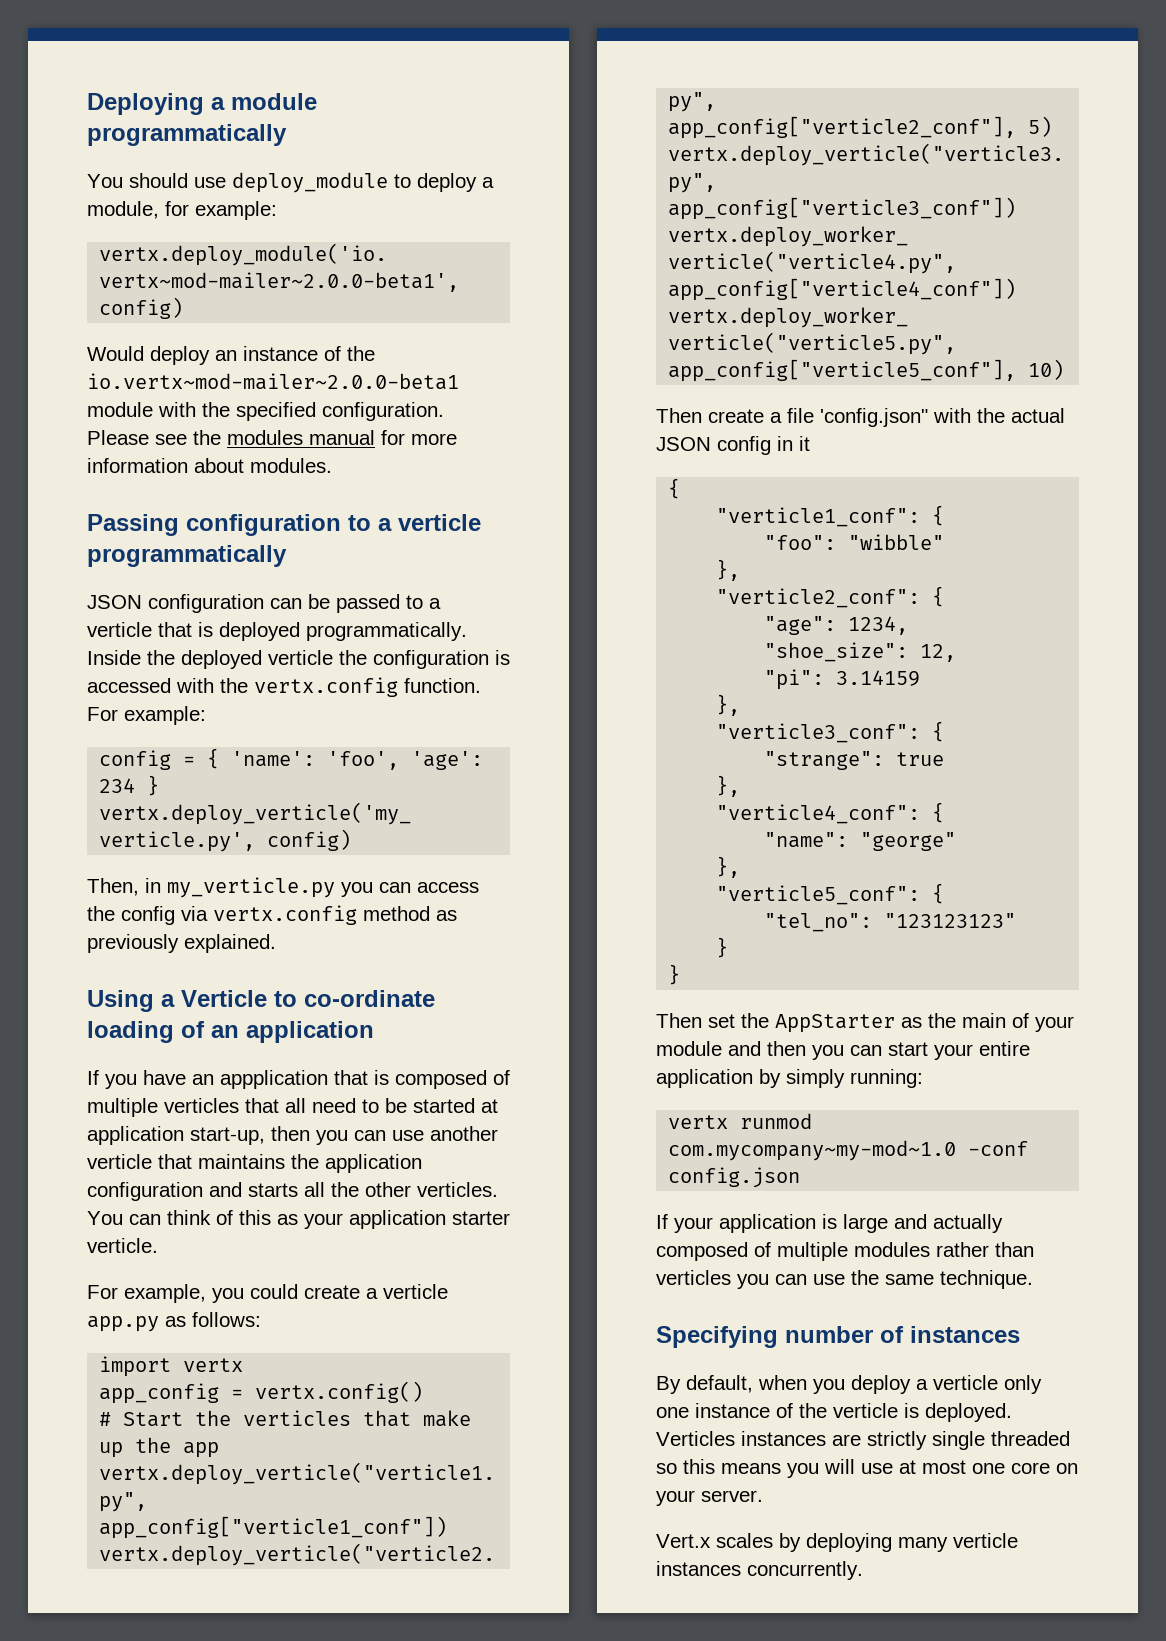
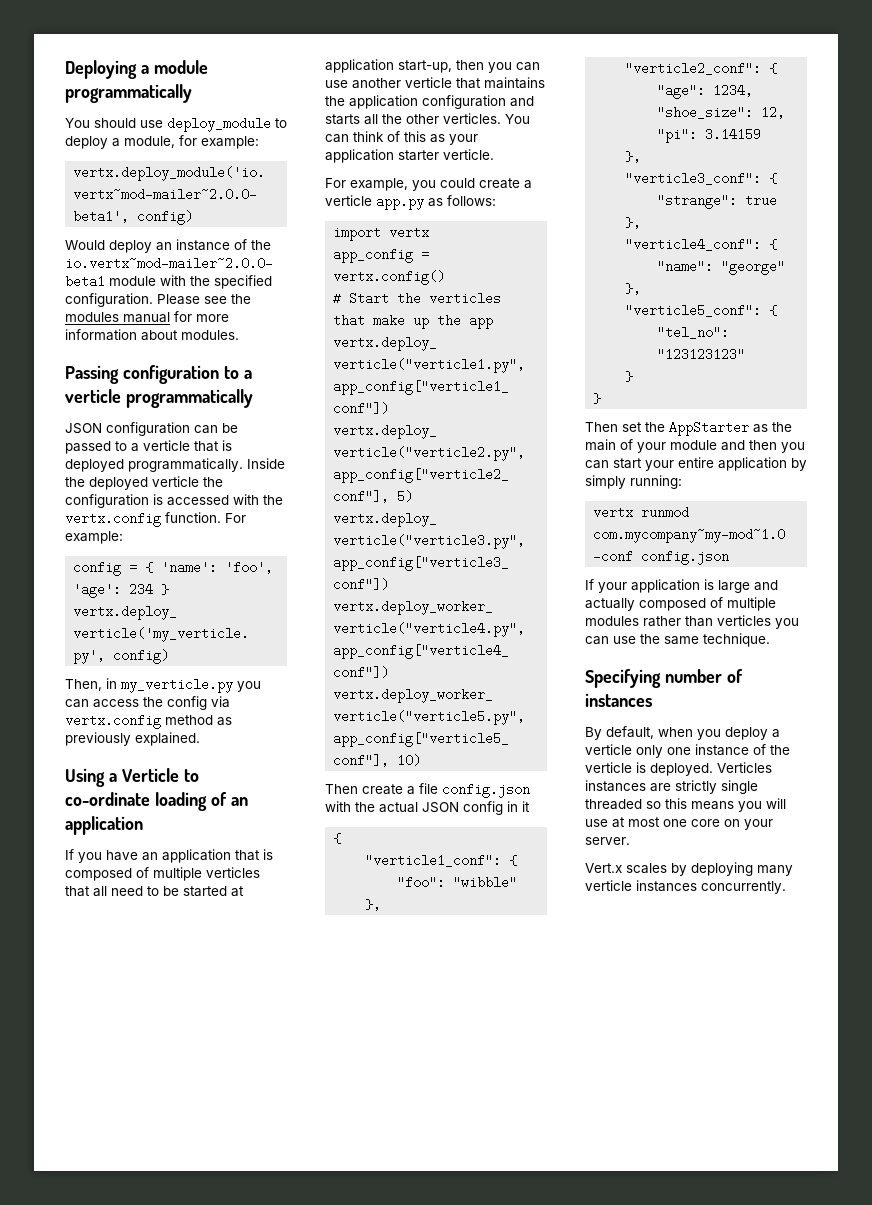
- If you have an appplication that is composed of multiple verticles that all need to be started at application start-up, then you can use another verticle that maintains the application configuration and starts all the other verticles.
+ If you have an application that is composed of multiple verticles that all need to be started at application start-up, then you can use another verticle that maintains the application configuration and starts all the other verticles.
- Then create a file 'config.json" with the actual JSON config in it
+ Then create a file config.json with the actual JSON config in it

